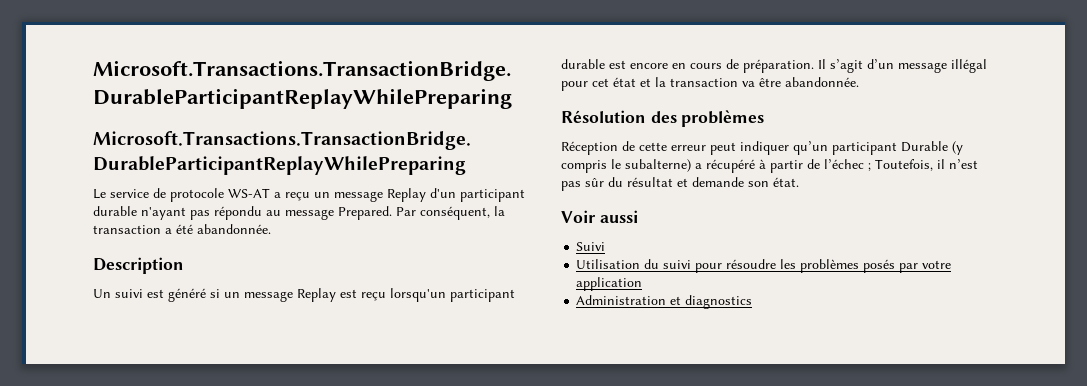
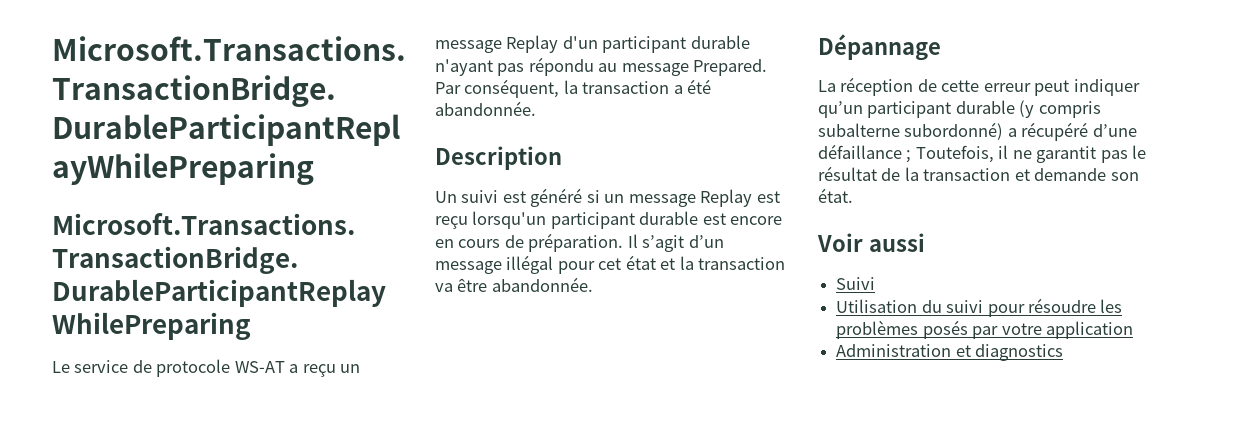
- Résolution des problèmes
- Réception de cette erreur peut indiquer qu’un participant Durable (y compris le subalterne) a récupéré à partir de l’échec ; Toutefois, il n’est pas sûr du résultat et demande son état.
+ Dépannage
+ La réception de cette erreur peut indiquer qu’un participant durable (y compris subalterne subordonné) a récupéré d’une défaillance ; Toutefois, il ne garantit pas le résultat de la transaction et demande son état.

